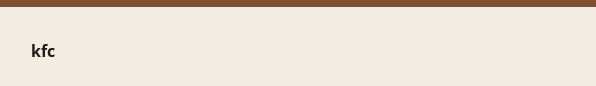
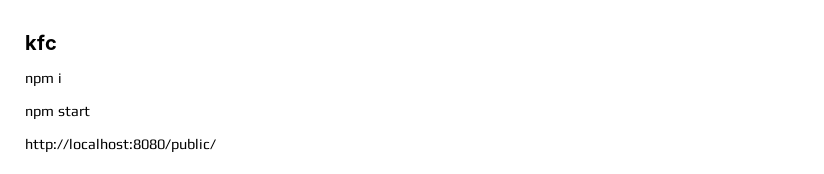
+ npm i
+ npm start
+ http://localhost:8080/public/

